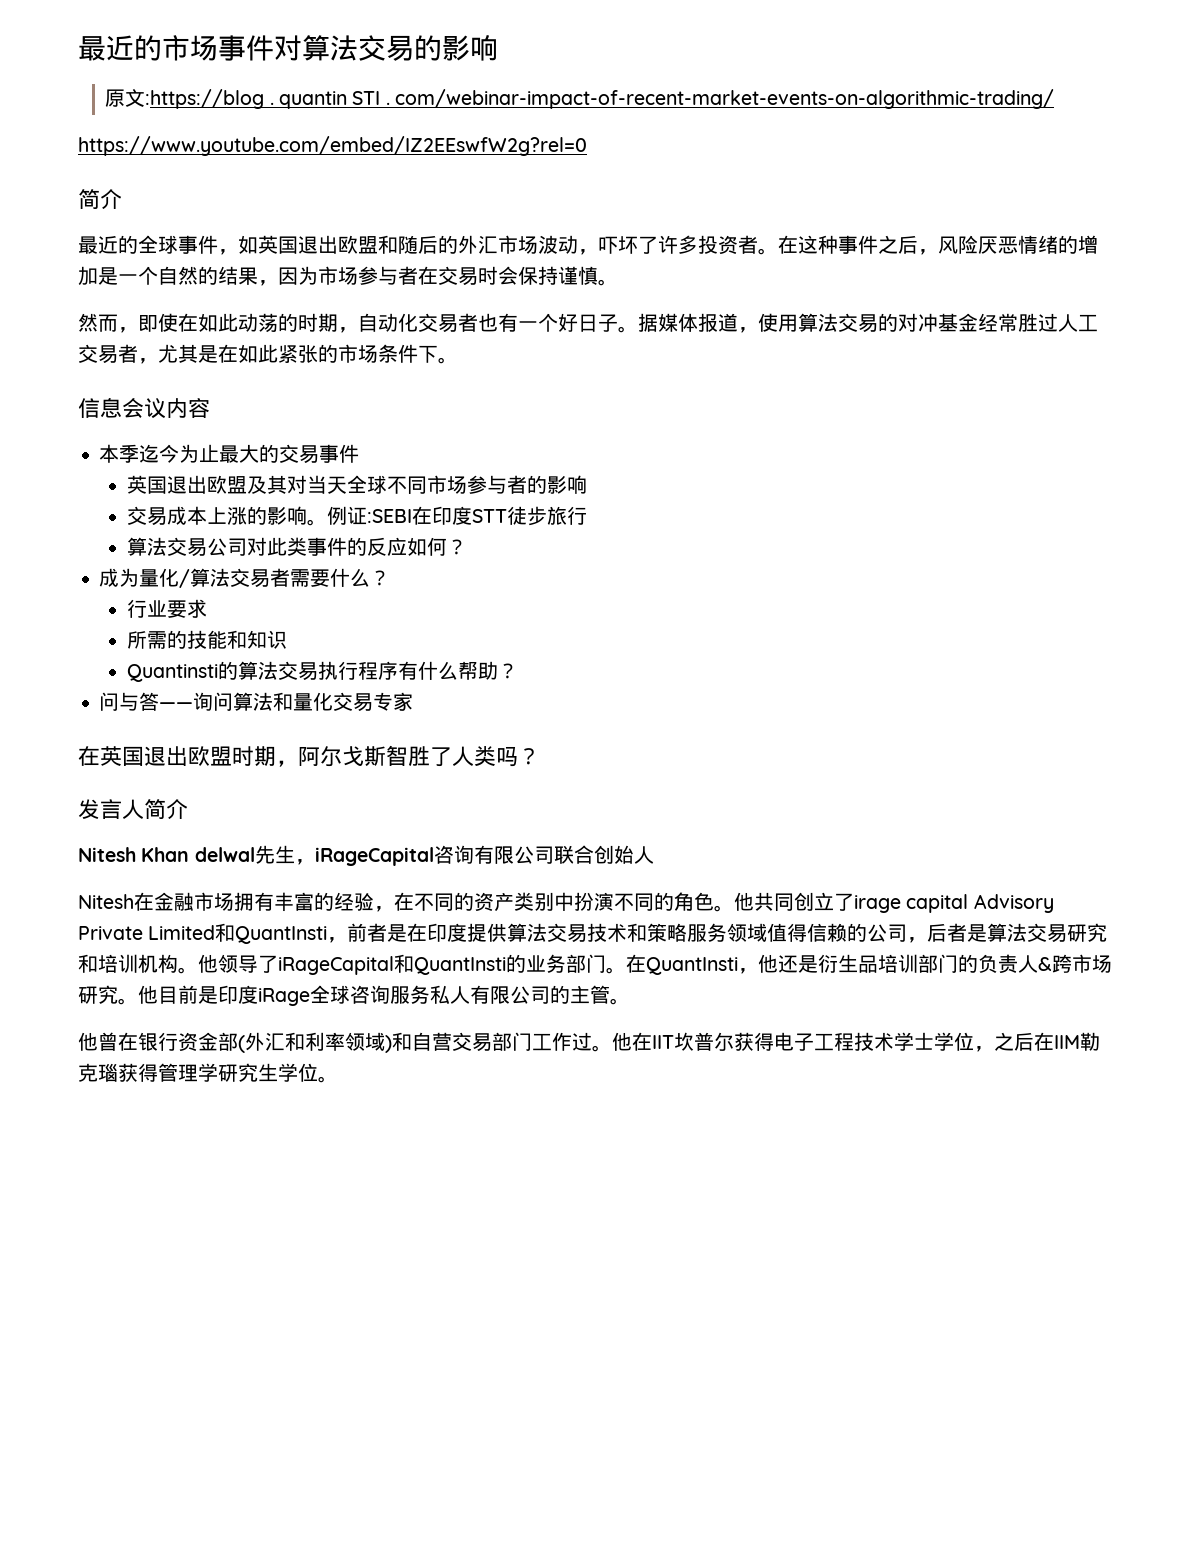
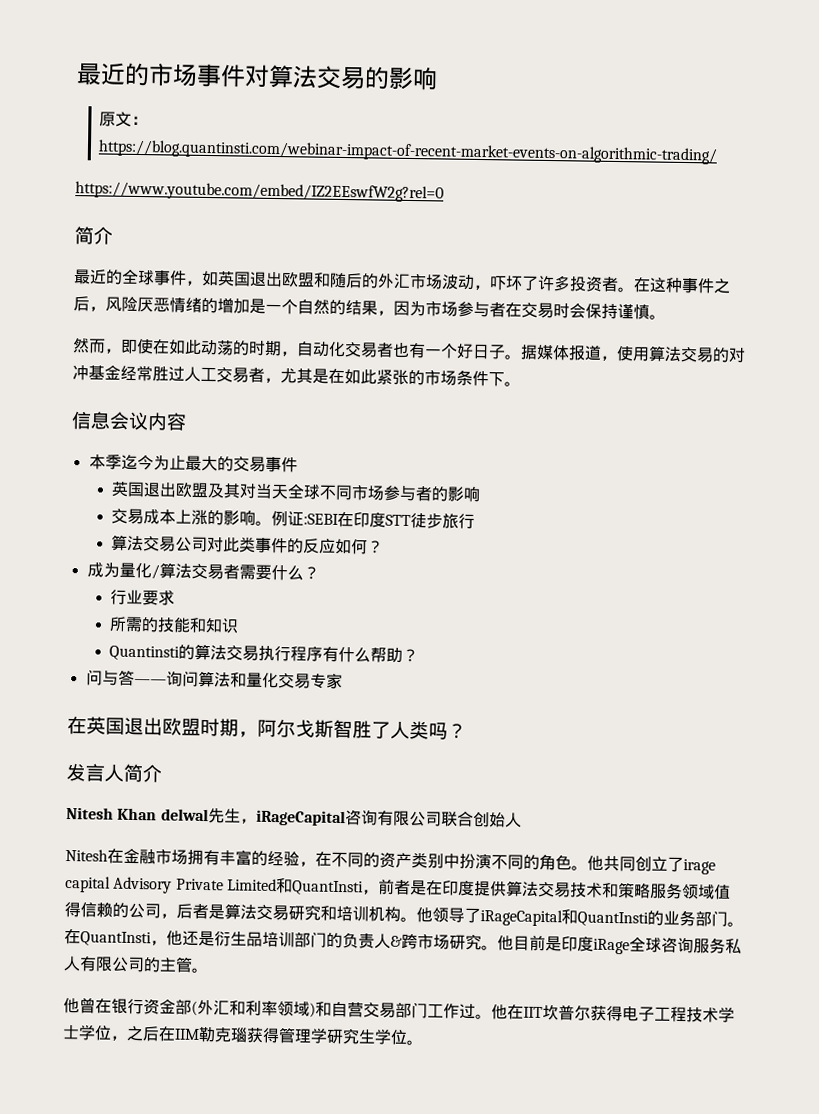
- 原文:https://blog . quantin STI . com/webinar-impact-of-recent-market-events-on-algorithmic-trading/
+ 原文：https://blog.quantinsti.com/webinar-impact-of-recent-market-events-on-algorithmic-trading/

